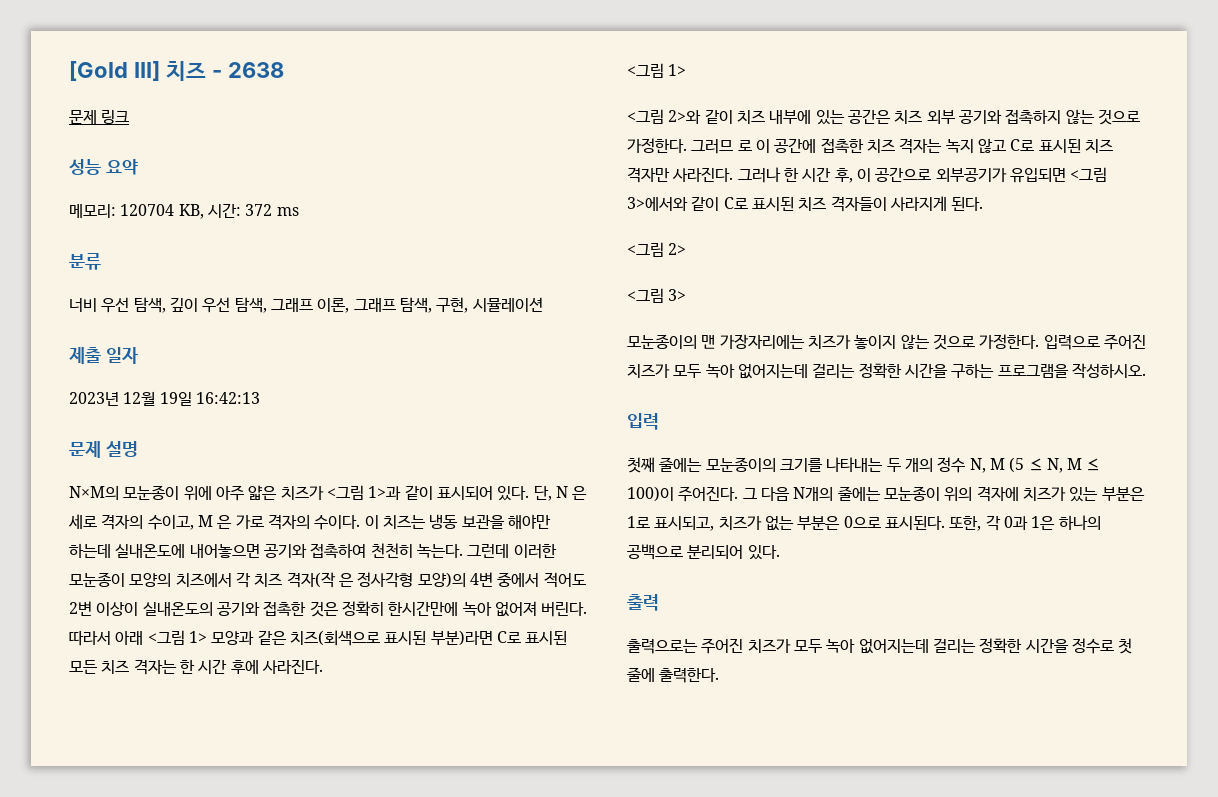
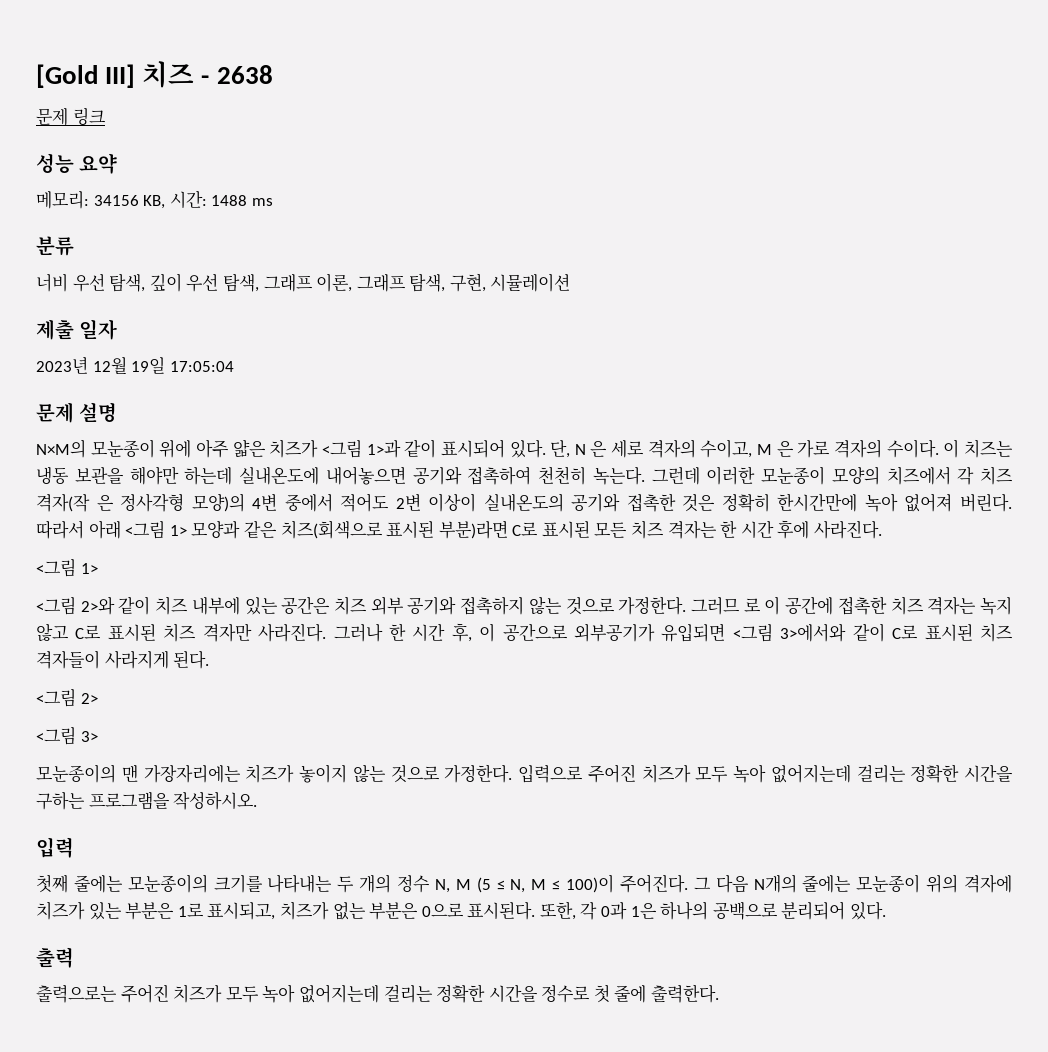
- 메모리: 120704 KB, 시간: 372 ms
+ 메모리: 34156 KB, 시간: 1488 ms
- 2023년 12월 19일 16:42:13
+ 2023년 12월 19일 17:05:04

